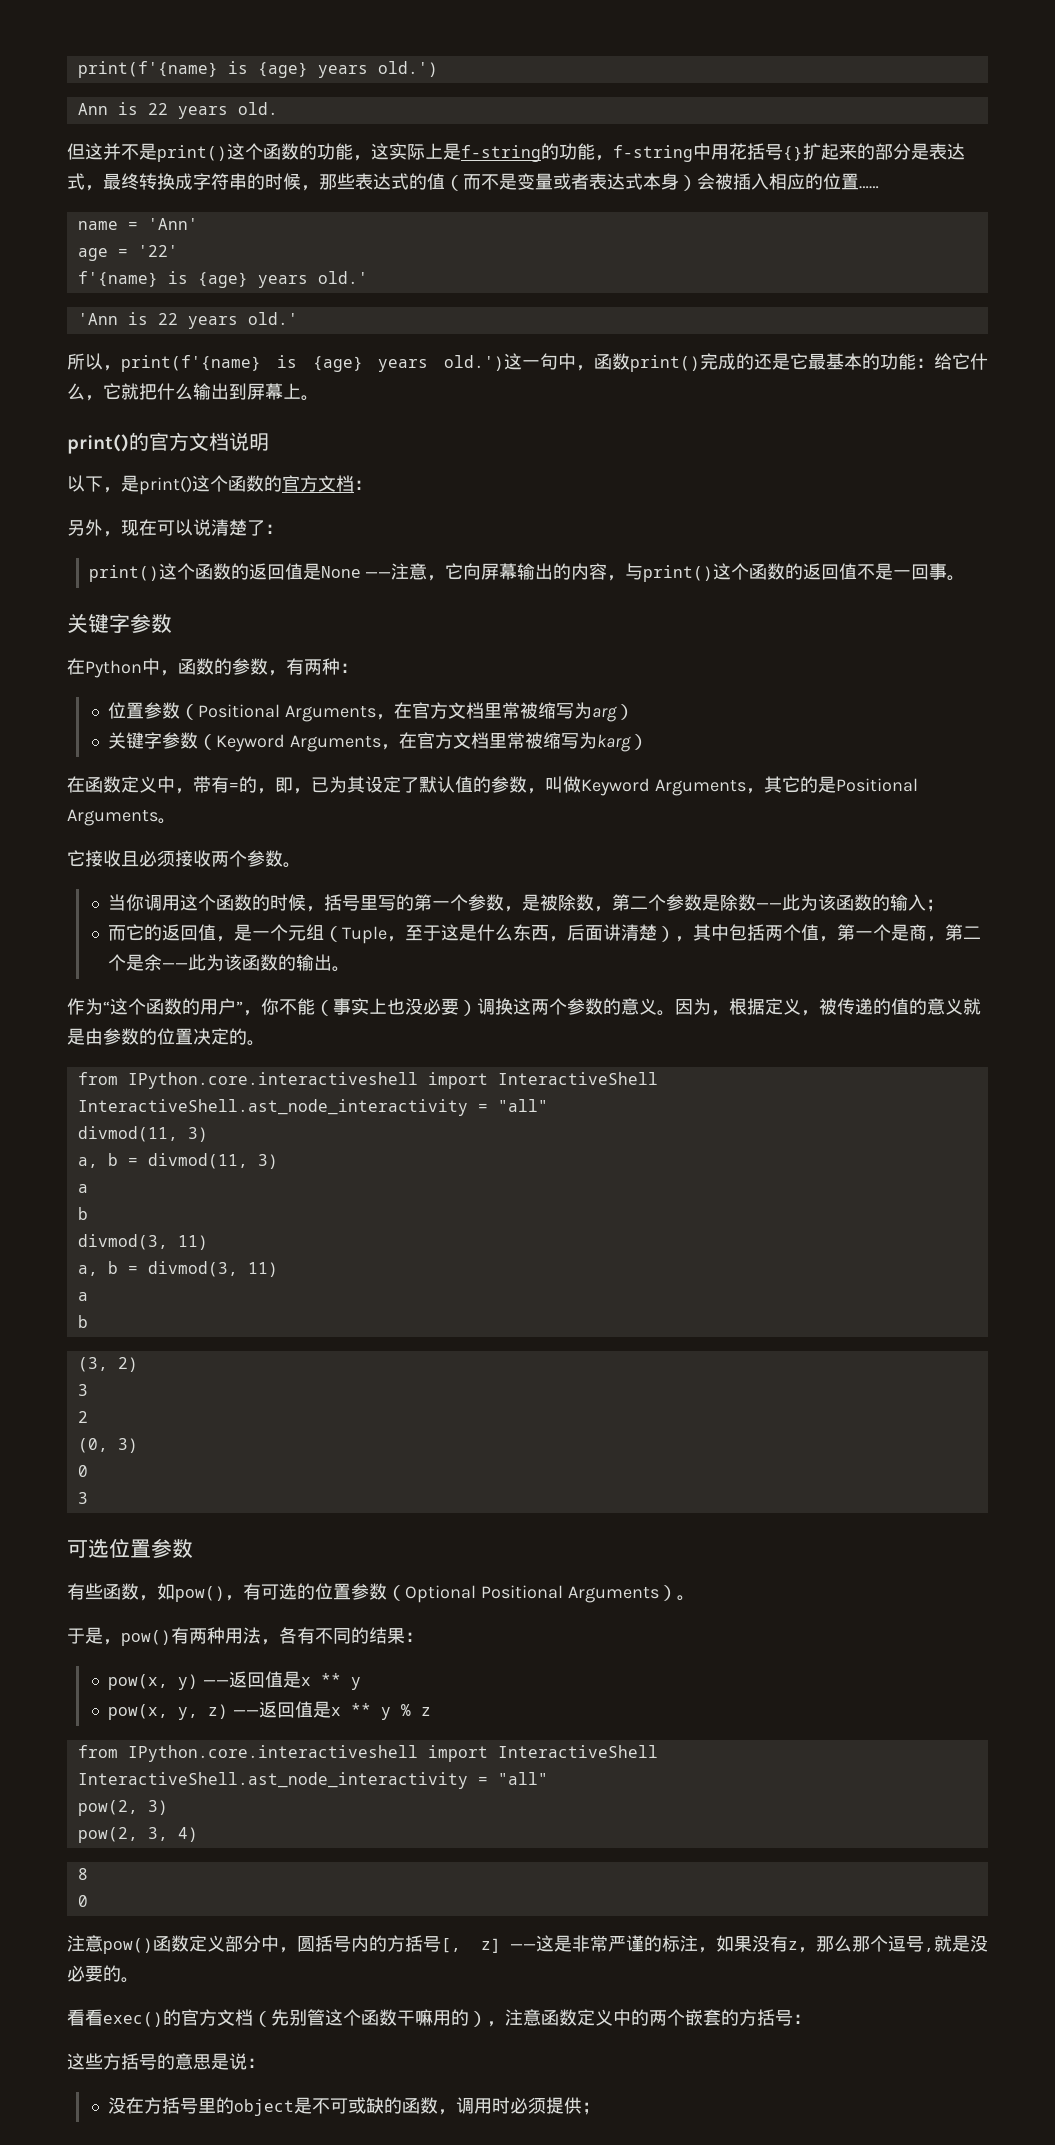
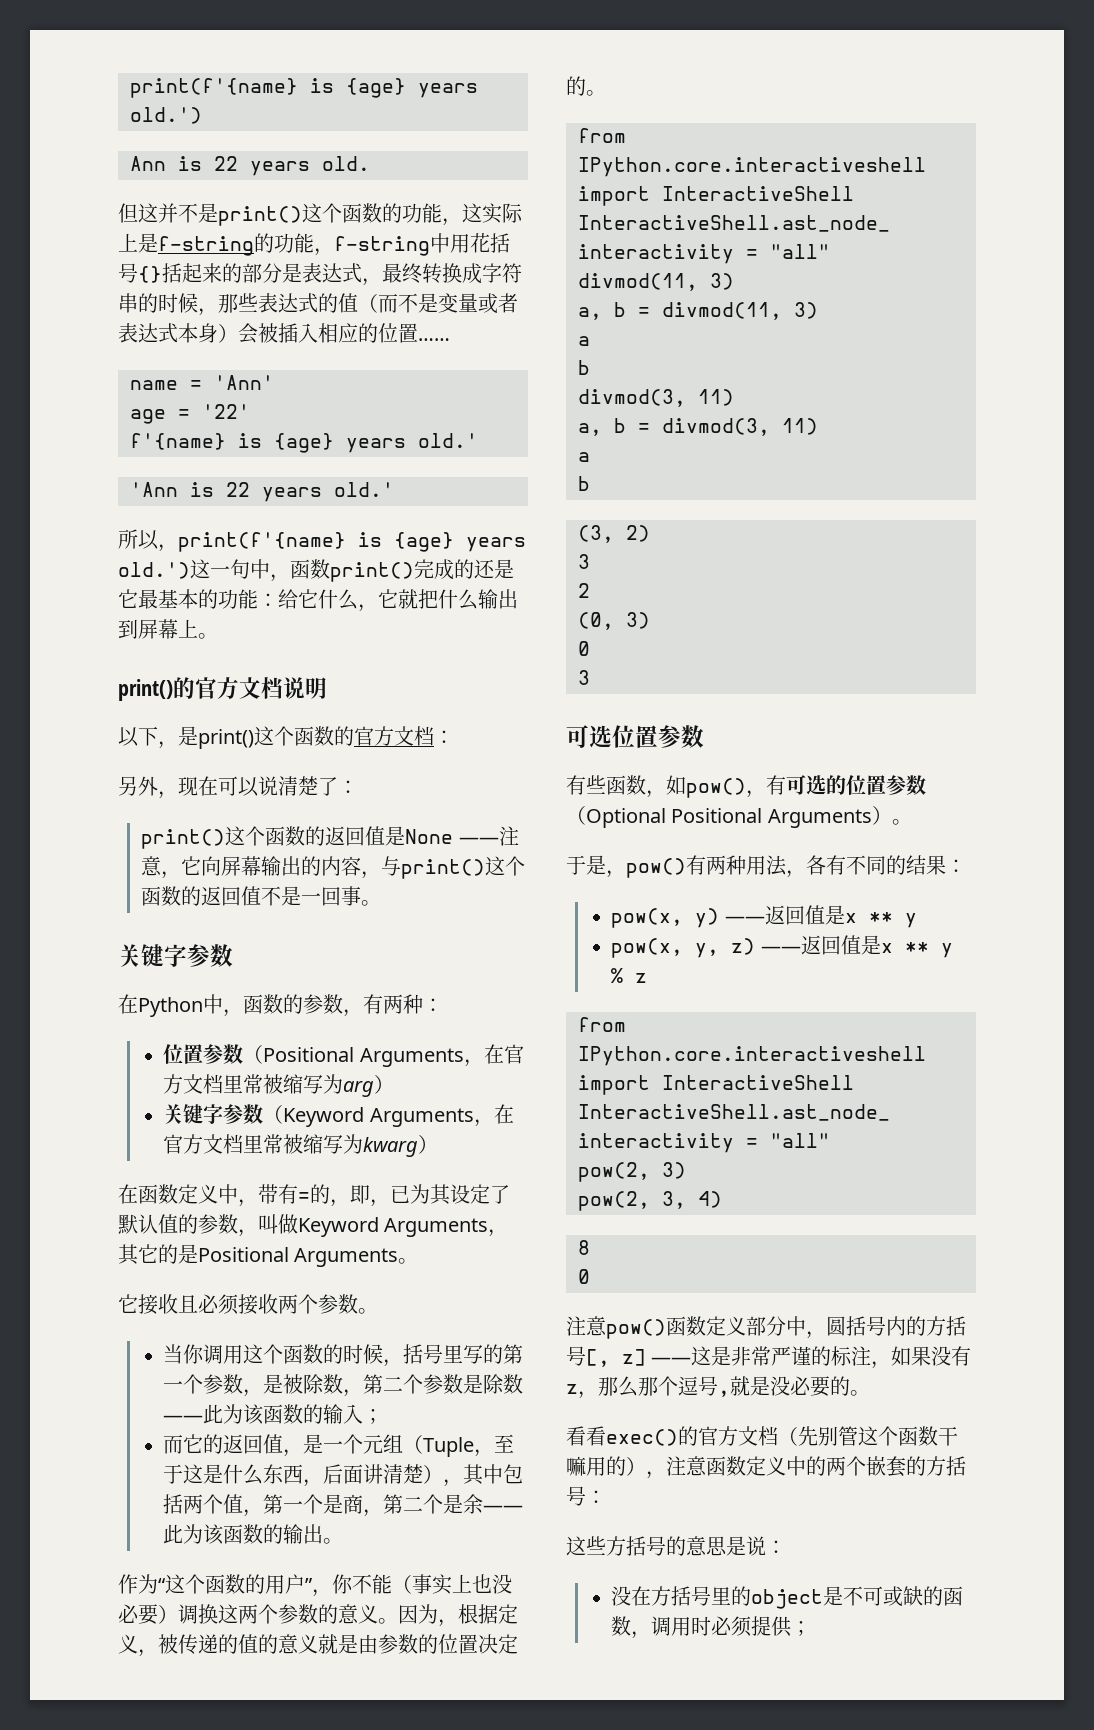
- 但这并不是print()这个函数的功能，这实际上是f-string的功能，f-string中用花括号{}扩起来的部分是表达式，最终转换成字符串的时候，那些表达式的值（而不是变量或者表达式本身）会被插入相应的位置……
+ 但这并不是print()这个函数的功能，这实际上是f-string的功能，f-string中用花括号{}括起来的部分是表达式，最终转换成字符串的时候，那些表达式的值（而不是变量或者表达式本身）会被插入相应的位置……
- 关键字参数（Keyword Arguments，在官方文档里常被缩写为karg）
+ 关键字参数（Keyword Arguments，在官方文档里常被缩写为kwarg）

